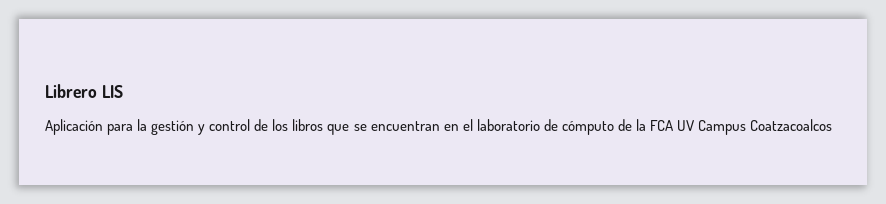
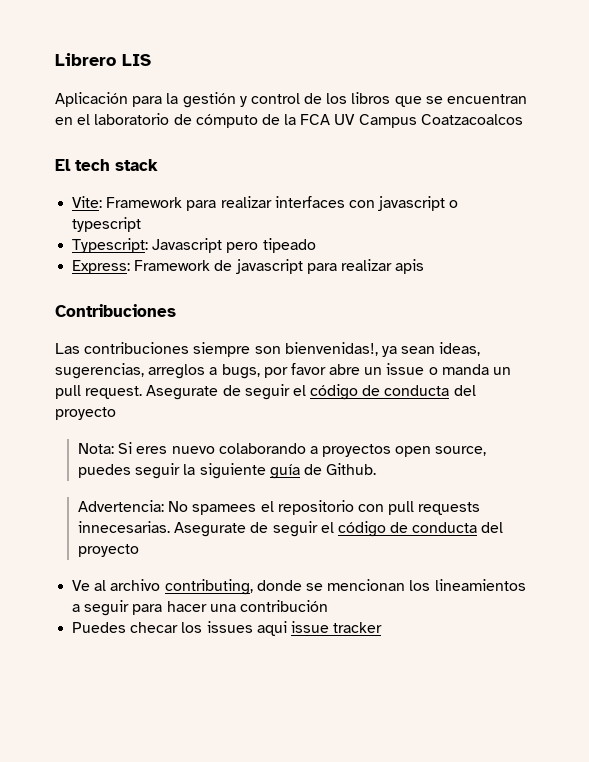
+ El tech stack
+ Vite: Framework para realizar interfaces con javascript o typescript
+ Typescript: Javascript pero tipeado
+ Express: Framework de javascript para realizar apis
+ Contribuciones
+ Las contribuciones siempre son bienvenidas!, ya sean ideas, sugerencias, arreglos a bugs, por favor abre un issue o manda un pull request. Asegurate de seguir el código de conducta del proyecto
+ Nota: Si eres nuevo colaborando a proyectos open source, puedes seguir la siguiente guía de Github.
+ Advertencia: No spamees el repositorio con pull requests innecesarias. Asegurate de seguir el código de conducta del proyecto
+ Ve al archivo contributing, donde se mencionan los lineamientos a seguir para hacer una contribución
+ Puedes checar los issues aqui issue tracker

